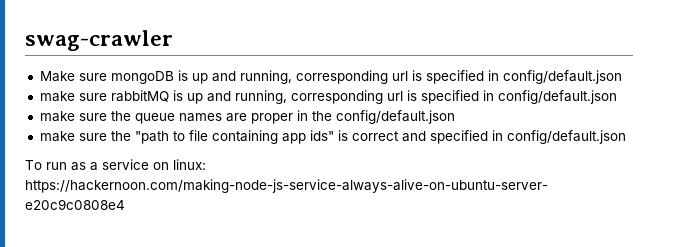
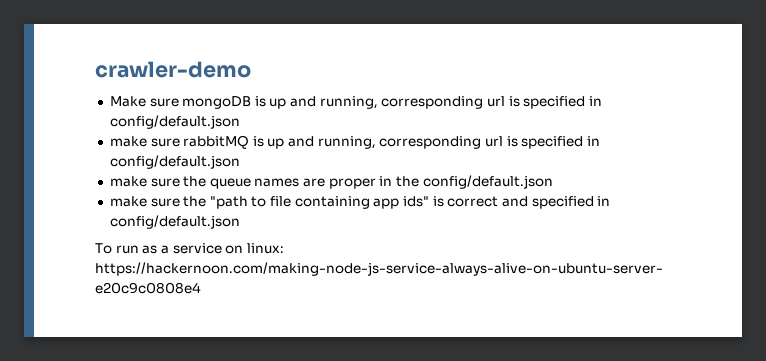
- swag-crawler
+ crawler-demo

